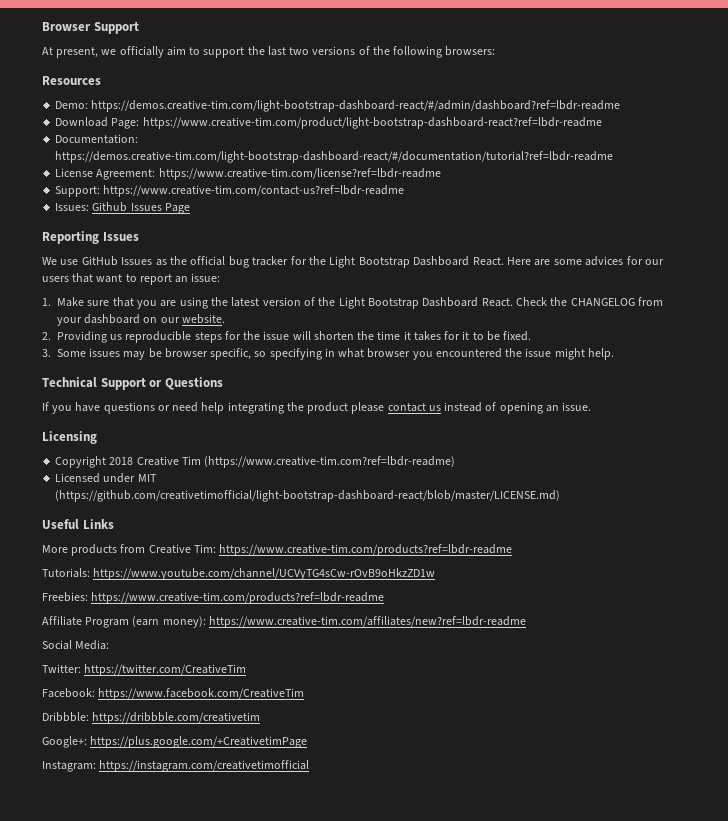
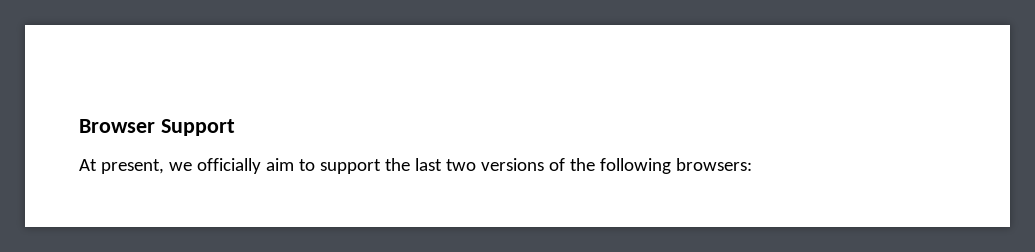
- Resources
- Demo: https://demos.creative-tim.com/light-bootstrap-dashboard-react/#/admin/dashboard?ref=lbdr-readme
- Download Page: https://www.creative-tim.com/product/light-bootstrap-dashboard-react?ref=lbdr-readme
- Documentation: https://demos.creative-tim.com/light-bootstrap-dashboard-react/#/documentation/tutorial?ref=lbdr-readme
- License Agreement: https://www.creative-tim.com/license?ref=lbdr-readme
- Support: https://www.creative-tim.com/contact-us?ref=lbdr-readme
- Issues: Github Issues Page
- Reporting Issues
- We use GitHub Issues as the official bug tracker for the Light Bootstrap Dashboard React. Here are some advices for our users that want to report an issue:
- 1. Make sure that you are using the latest version of the Light Bootstrap Dashboard React. Check the CHANGELOG from your dashboard on our website.
- 2. Providing us reproducible steps for the issue will shorten the time it takes for it to be fixed.
- 3. Some issues may be browser specific, so specifying in what browser you encountered the issue might help.
- Technical Support or Questions
- If you have questions or need help integrating the product please contact us instead of opening an issue.
- Licensing
- Copyright 2018 Creative Tim (https://www.creative-tim.com?ref=lbdr-readme)
- Licensed under MIT (https://github.com/creativetimofficial/light-bootstrap-dashboard-react/blob/master/LICENSE.md)
- Useful Links
- More products from Creative Tim: https://www.creative-tim.com/products?ref=lbdr-readme
- Tutorials: https://www.youtube.com/channel/UCVyTG4sCw-rOvB9oHkzZD1w
- Freebies: https://www.creative-tim.com/products?ref=lbdr-readme
- Affiliate Program (earn money): https://www.creative-tim.com/affiliates/new?ref=lbdr-readme
- Social Media:
- Twitter: https://twitter.com/CreativeTim
- Facebook: https://www.facebook.com/CreativeTim
- Dribbble: https://dribbble.com/creativetim
- Google+: https://plus.google.com/+CreativetimPage
- Instagram: https://instagram.com/creativetimofficial

